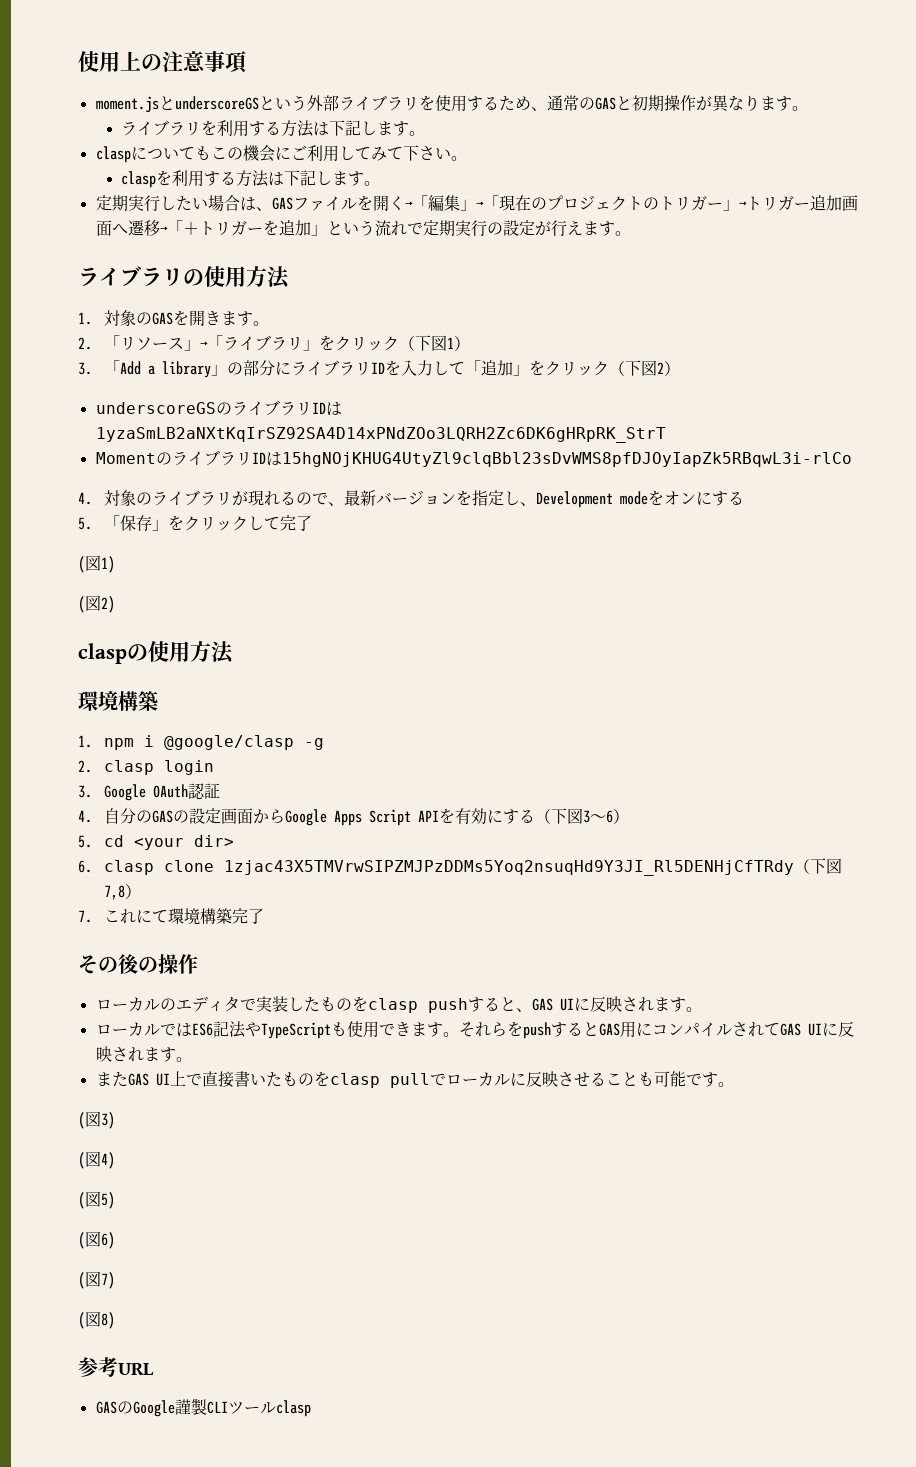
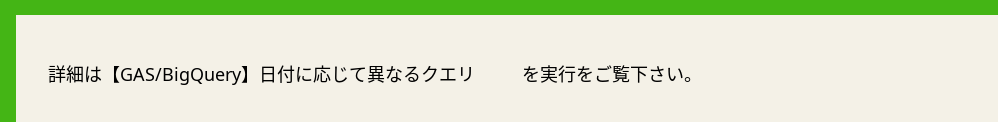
- 使用上の注意事項
- moment.jsとunderscoreGSという外部ライブラリを使用するため、通常のGASと初期操作が異なります。
- ライブラリを利用する方法は下記します。
- claspについてもこの機会にご利用してみて下さい。
- claspを利用する方法は下記します。
- 定期実行したい場合は、GASファイルを開く→「編集」→「現在のプロジェクトのトリガー」→トリガー追加画面へ遷移→「＋トリガーを追加」という流れで定期実行の設定が行えます。
- ライブラリの使用方法
- 1.対象のGASを開きます。
- 2.「リソース」→「ライブラリ」をクリック（下図1）
- 3.「Add a library」の部分にライブラリIDを入力して「追加」をクリック（下図2）
- underscoreGSのライブラリIDは1yzaSmLB2aNXtKqIrSZ92SA4D14xPNdZOo3LQRH2Zc6DK6gHRpRK_StrT
- MomentのライブラリIDは15hgNOjKHUG4UtyZl9clqBbl23sDvWMS8pfDJOyIapZk5RBqwL3i-rlCo
- 4.対象のライブラリが現れるので、最新バージョンを指定し、Development modeをオンにする
- 5.「保存」をクリックして完了
- (図1)
- (図2)
- claspの使用方法
- 環境構築
- 1. npm i @google/clasp -g
- 2. clasp login
- 3. Google OAuth認証
- 4.自分のGASの設定画面からGoogle Apps Script APIを有効にする（下図3〜6）
- 5. cd <your dir>
- 6. clasp clone 1zjac43X5TMVrwSIPZMJPzDDMs5Yoq2nsuqHd9Y3JI_Rl5DENHjCfTRdy（下図7,8）
- 7.これにて環境構築完了
- その後の操作
- ローカルのエディタで実装したものをclasp pushすると、GAS UIに反映されます。
- ローカルではES6記法やTypeScriptも使用できます。それらをpushするとGAS用にコンパイルされてGAS UIに反映されます。
- またGAS UI上で直接書いたものをclasp pullでローカルに反映させることも可能です。
- (図3)
- (図4)
- (図5)
- (図6)
- (図7)
- (図8)
- 参考URL
- GASのGoogle謹製CLIツールclasp
+ 詳細は【GAS/BigQuery】日付に応じて異なるクエリを実行をご覧下さい。

